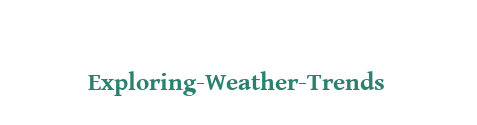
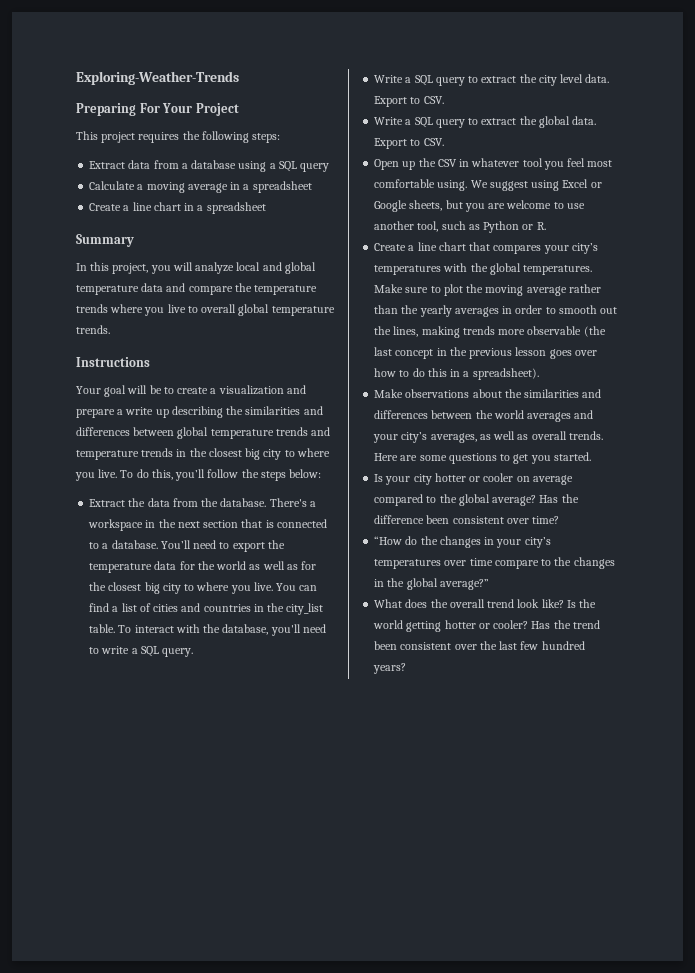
+ Preparing For Your Project
+ This project requires the following steps:
+ Extract data from a database using a SQL query
+ Calculate a moving average in a spreadsheet
+ Create a line chart in a spreadsheet
+ Summary
+ In this project, you will analyze local and global temperature data and compare the temperature trends where you live to overall global temperature trends.
+ Instructions
+ Your goal will be to create a visualization and prepare a write up describing the similarities and differences between global temperature trends and temperature trends in the closest big city to where you live. To do this, you’ll follow the steps below:
+ Extract the data from the database. There's a workspace in the next section that is connected to a database. You’ll need to export the temperature data for the world as well as for the closest big city to where you live. You can find a list of cities and countries in the city_list table. To interact with the database, you'll need to write a SQL query.
+ Write a SQL query to extract the city level data. Export to CSV.
+ Write a SQL query to extract the global data. Export to CSV.
+ Open up the CSV in whatever tool you feel most comfortable using. We suggest using Excel or Google sheets, but you are welcome to use another tool, such as Python or R.
+ Create a line chart that compares your city’s temperatures with the global temperatures. Make sure to plot the moving average rather than the yearly averages in order to smooth out the lines, making trends more observable (the last concept in the previous lesson goes over how to do this in a spreadsheet).
+ Make observations about the similarities and differences between the world averages and your city’s averages, as well as overall trends. Here are some questions to get you started.
+ Is your city hotter or cooler on average compared to the global average? Has the difference been consistent over time?
+ “How do the changes in your city’s temperatures over time compare to the changes in the global average?”
+ What does the overall trend look like? Is the world getting hotter or cooler? Has the trend been consistent over the last few hundred years?

